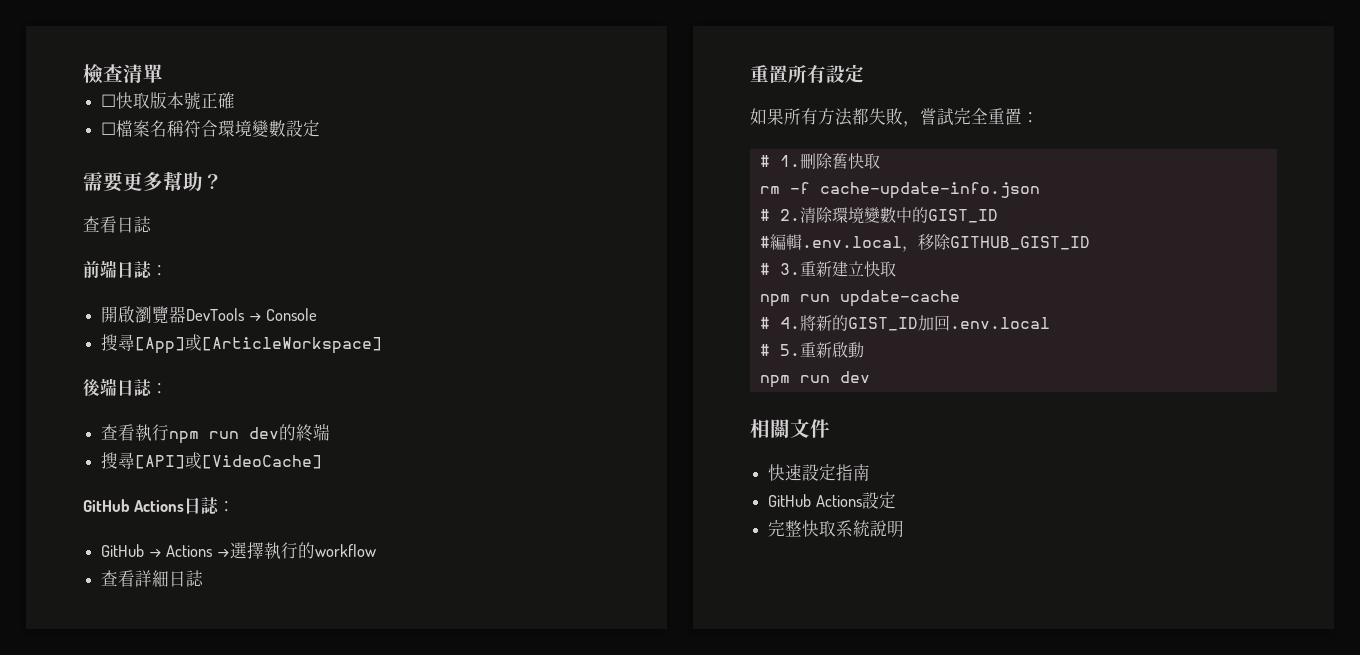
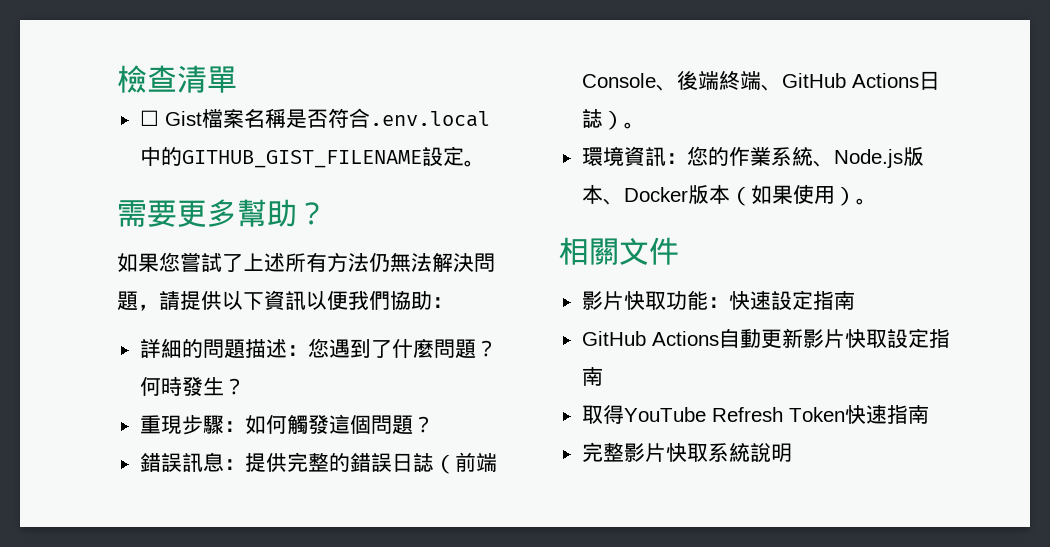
- ☐快取版本號正確
- ☐檔案名稱符合環境變數設定
+ ☐ Gist檔案名稱是否符合.env.local中的GITHUB_GIST_FILENAME設定。
- 查看日誌
- 前端日誌：
- 開啟瀏覽器DevTools → Console
- 搜尋[App]或[ArticleWorkspace]
- 後端日誌：
- 查看執行npm run dev的終端
- 搜尋[API]或[VideoCache]
- GitHub Actions日誌：
- GitHub → Actions →選擇執行的workflow
- 查看詳細日誌
- 重置所有設定
- 如果所有方法都失敗，嘗試完全重置：
- # 1.刪除舊快取
- rm -f cache-update-info.json
- # 2.清除環境變數中的GIST_ID
- #編輯.env.local，移除GITHUB_GIST_ID
- # 3.重新建立快取
- npm run update-cache
- # 4.將新的GIST_ID加回.env.local
- # 5.重新啟動
- npm run dev
+ 如果您嘗試了上述所有方法仍無法解決問題，請提供以下資訊以便我們協助：
+ 詳細的問題描述：您遇到了什麼問題？何時發生？
+ 重現步驟：如何觸發這個問題？
+ 錯誤訊息：提供完整的錯誤日誌（前端Console、後端終端、GitHub Actions日誌）。
+ 環境資訊：您的作業系統、Node.js版本、Docker版本（如果使用）。
- 快速設定指南
+ 影片快取功能：快速設定指南
- GitHub Actions設定
- 完整快取系統說明
+ GitHub Actions自動更新影片快取設定指南
+ 取得YouTube Refresh Token快速指南
+ 完整影片快取系統說明

